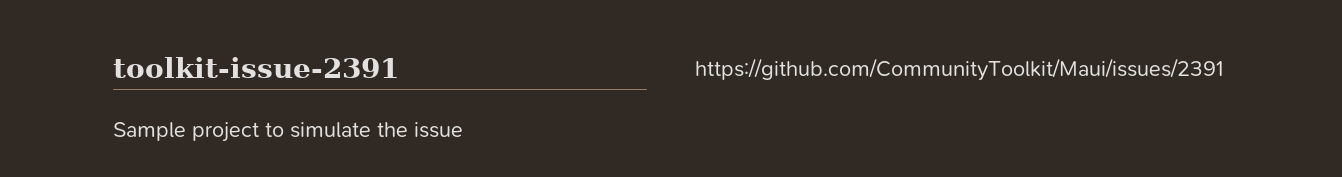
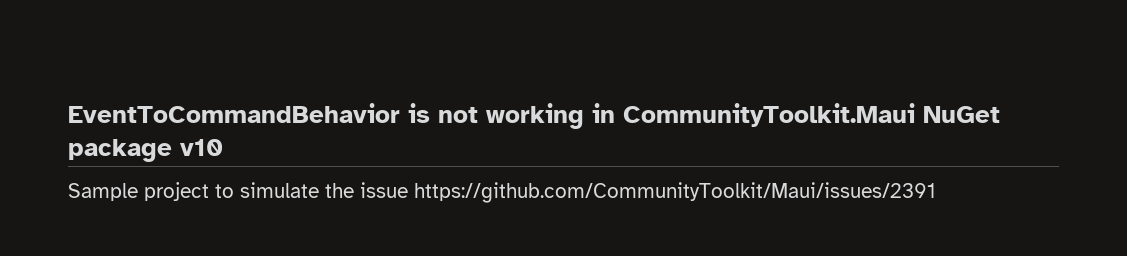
- toolkit-issue-2391
+ EventToCommandBehavior is not working in CommunityToolkit.Maui NuGet package v10

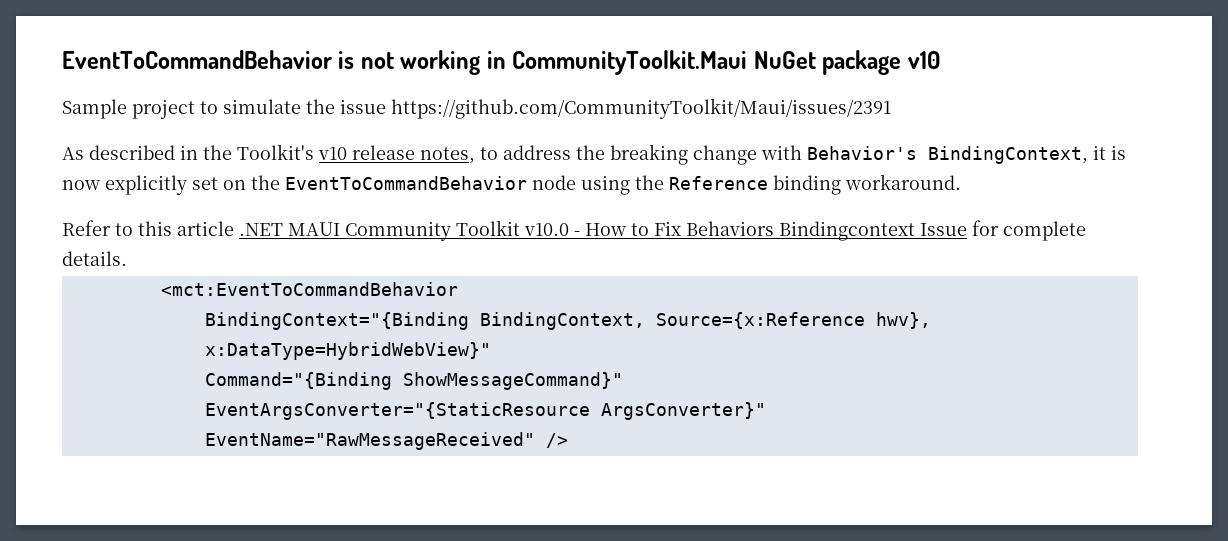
+ As described in the Toolkit's v10 release notes, to address the breaking change with Behavior's BindingContext, it is now explicitly set on the EventToCommandBehavior node using the Reference binding workaround.
+ Refer to this article .NET MAUI Community Toolkit v10.0 - How to Fix Behaviors Bindingcontext Issue for complete details.
+ <mct:EventToCommandBehavior
+ BindingContext="{Binding BindingContext, Source={x:Reference hwv}, x:DataType=HybridWebView}"
+ Command="{Binding ShowMessageCommand}"
+ EventArgsConverter="{StaticResource ArgsConverter}"
+ EventName="RawMessageReceived" />

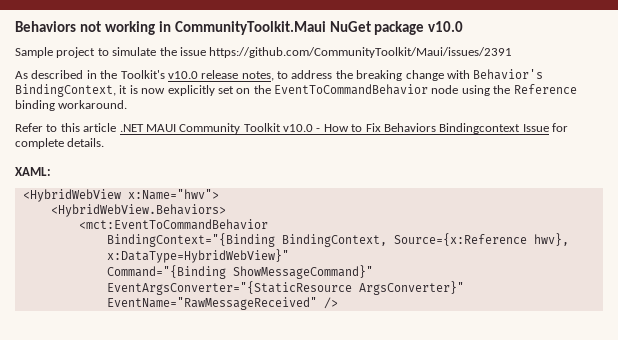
- EventToCommandBehavior is not working in CommunityToolkit.Maui NuGet package v10
+ Behaviors not working in CommunityToolkit.Maui NuGet package v10.0
- As described in the Toolkit's v10 release notes, to address the breaking change with Behavior's BindingContext, it is now explicitly set on the EventToCommandBehavior node using the Reference binding workaround.
+ As described in the Toolkit's v10.0 release notes, to address the breaking change with Behavior's BindingContext, it is now explicitly set on the EventToCommandBehavior node using the Reference binding workaround.
+ XAML:
+ <HybridWebView x:Name="hwv">
+ <HybridWebView.Behaviors>

